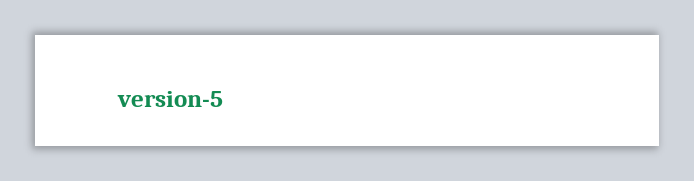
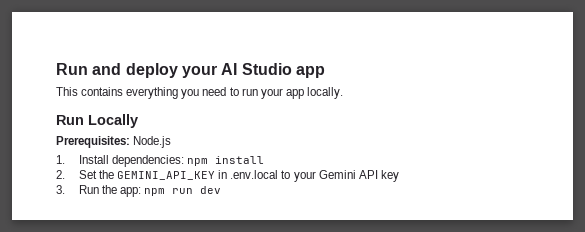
- version-5
+ Run and deploy your AI Studio app
+ This contains everything you need to run your app locally.
+ Run Locally
+ Prerequisites: Node.js
+ 1. Install dependencies: npm install
+ 2. Set the GEMINI_API_KEY in .env.local to your Gemini API key
+ 3. Run the app: npm run dev

